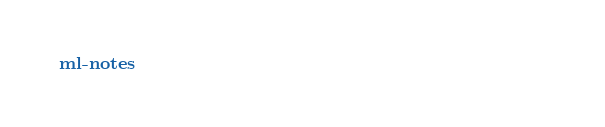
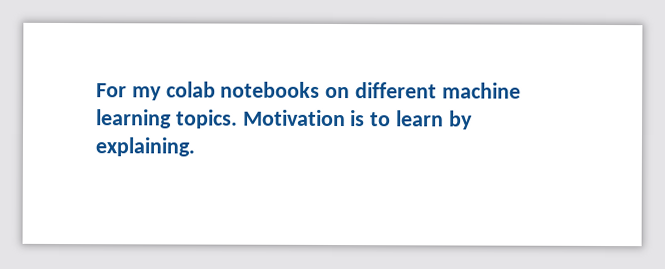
- ml-notes
+ For my colab notebooks on different machine learning topics. Motivation is to learn by explaining.

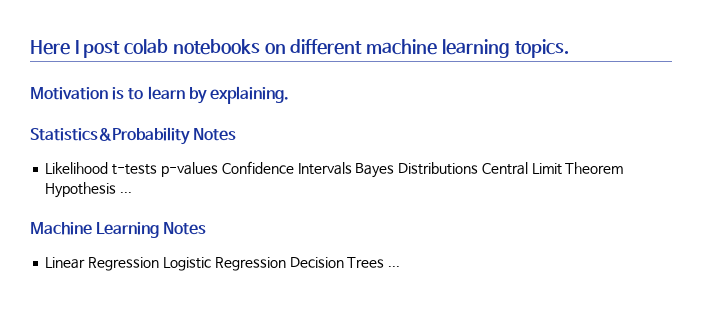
- For my colab notebooks on different machine learning topics. Motivation is to learn by explaining.
+ Here I post colab notebooks on different machine learning topics.
+ Motivation is to learn by explaining.
+ Statistics&Probability Notes
+ Likelihood t-tests p-values Confidence Intervals Bayes Distributions Central Limit Theorem Hypothesis ...
+ Machine Learning Notes
+ Linear Regression Logistic Regression Decision Trees ...

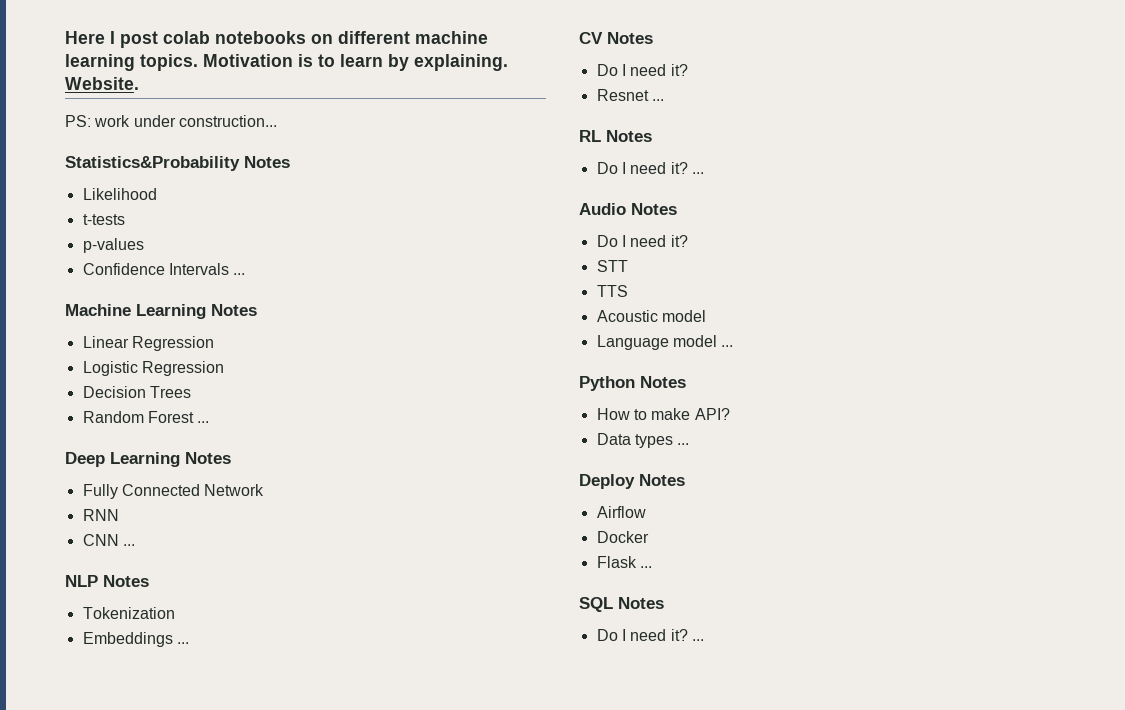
- Here I post colab notebooks on different machine learning topics.
- Motivation is to learn by explaining.
+ Here I post colab notebooks on different machine learning topics. Motivation is to learn by explaining. Website.
+ PS: work under construction...
- Likelihood t-tests p-values Confidence Intervals Bayes Distributions Central Limit Theorem Hypothesis ...
+ Likelihood
+ t-tests
+ p-values
+ Confidence Intervals ...
- Linear Regression Logistic Regression Decision Trees ...
+ Linear Regression
+ Logistic Regression
+ Decision Trees
+ Random Forest ...
+ Deep Learning Notes
+ Fully Connected Network
+ RNN
+ CNN ...
+ NLP Notes
+ Tokenization
+ Embeddings ...
+ CV Notes
+ Do I need it?
+ Resnet ...
+ RL Notes
+ Do I need it? ...
+ Audio Notes
+ Do I need it?
+ STT
+ TTS
+ Acoustic model
+ Language model ...
+ Python Notes
+ How to make API?
+ Data types ...
+ Deploy Notes
+ Airflow
+ Docker
+ Flask ...
+ SQL Notes
+ Do I need it? ...

